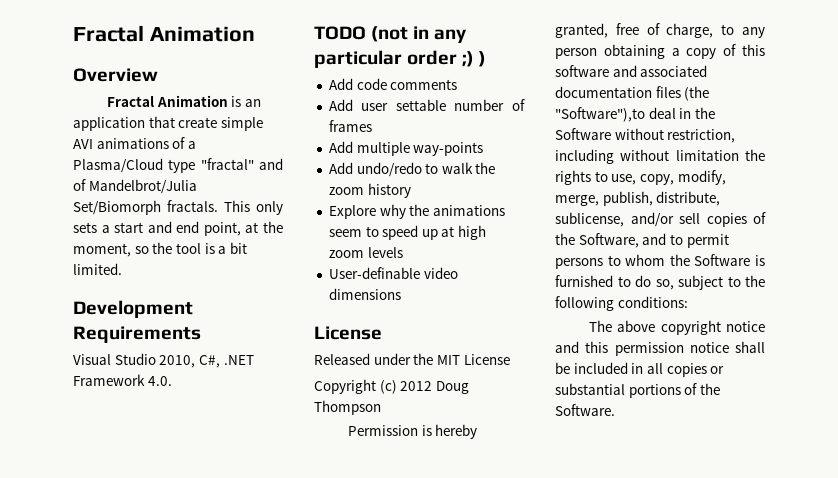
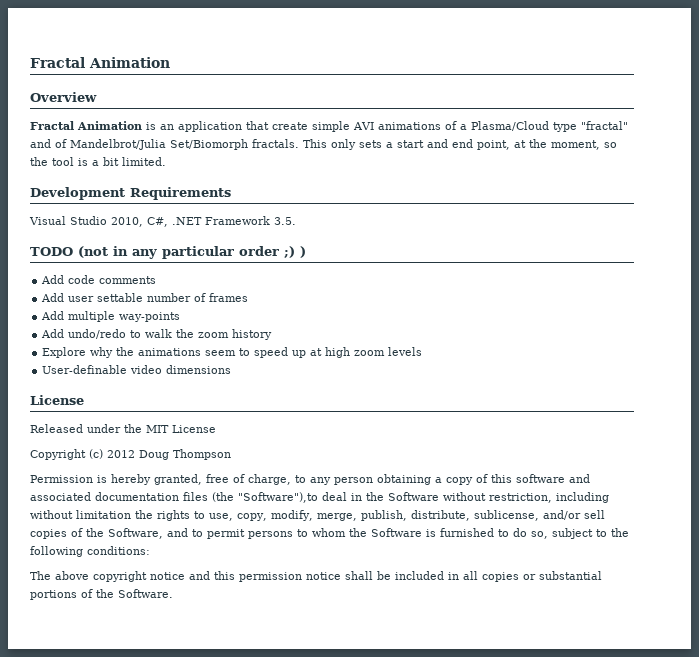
- Visual Studio 2010, C#, .NET Framework 4.0.
+ Visual Studio 2010, C#, .NET Framework 3.5.

